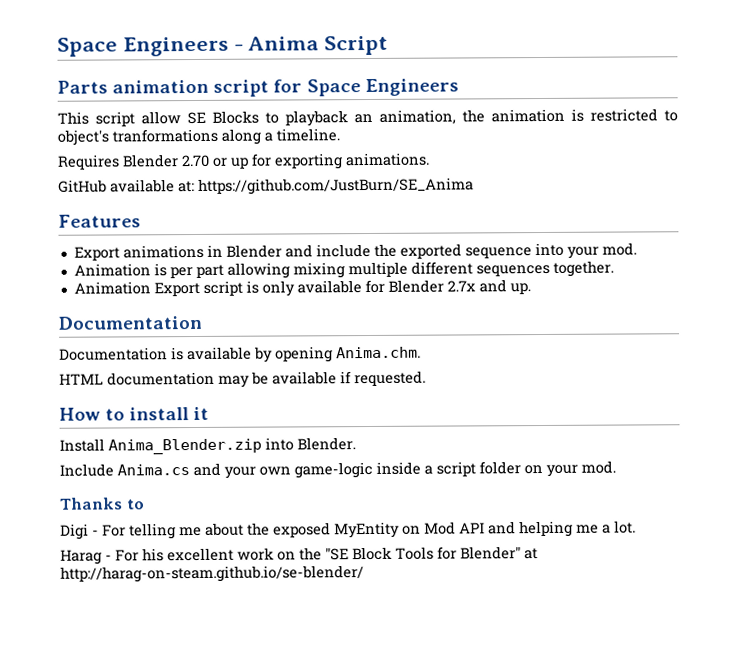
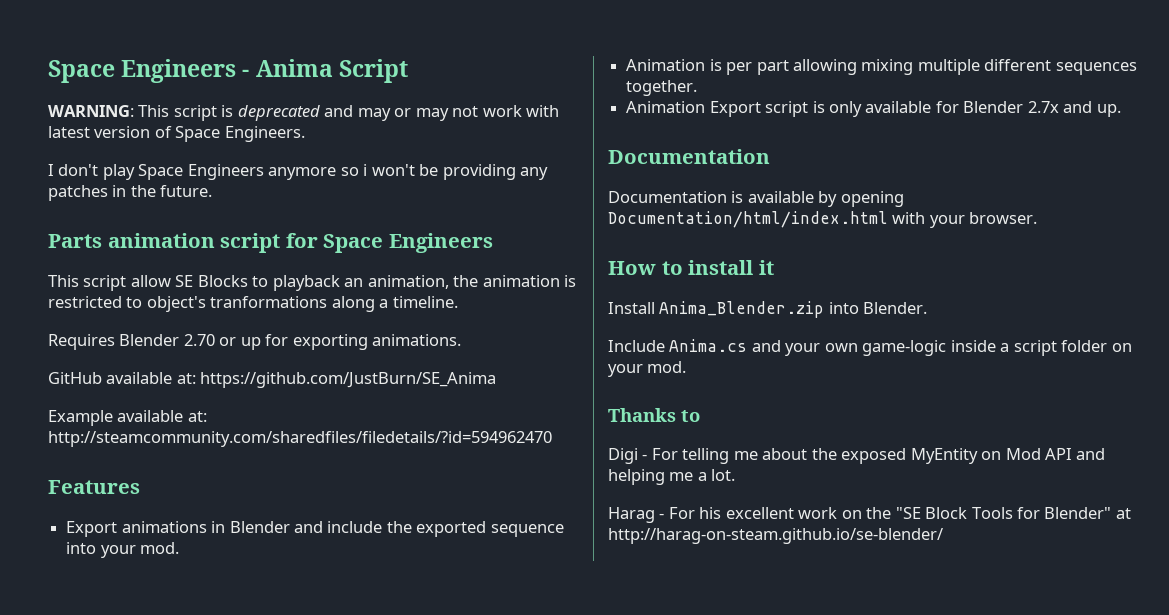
+ WARNING: This script is deprecated and may or may not work with latest version of Space Engineers.
+ I don't play Space Engineers anymore so i won't be providing any patches in the future.
+ Example available at: http://steamcommunity.com/sharedfiles/filedetails/?id=594962470
- Documentation is available by opening Anima.chm.
- HTML documentation may be available if requested.
+ Documentation is available by opening Documentation/html/index.html with your browser.

